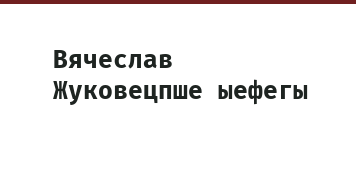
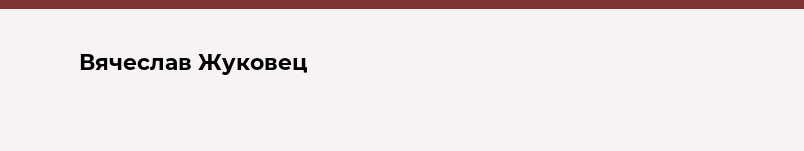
- Вячеслав Жуковецпше ыефегы
+ Вячеслав Жуковец

